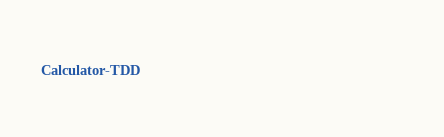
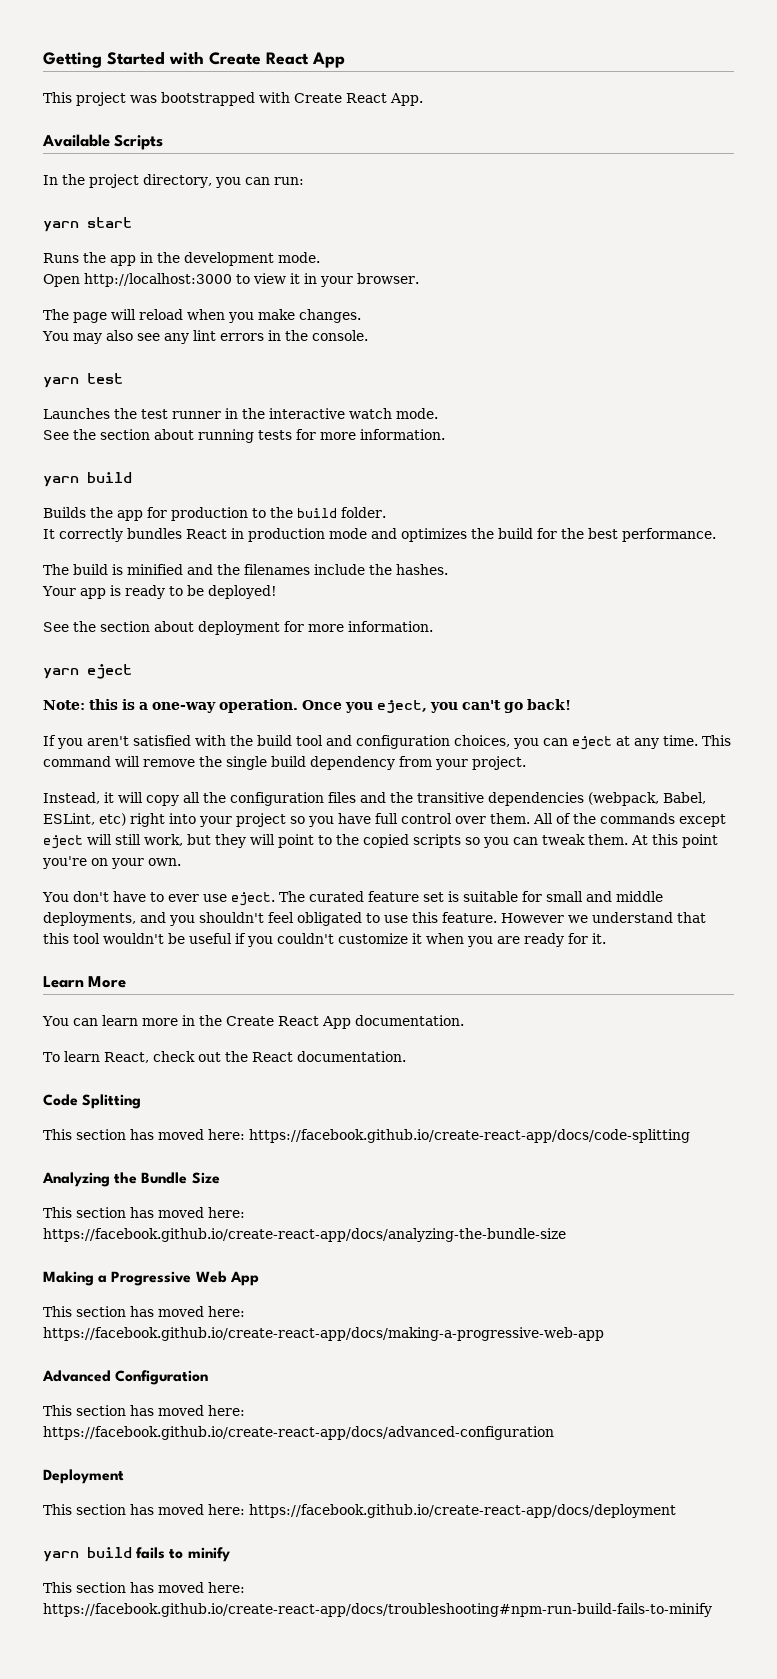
- Calculator-TDD
+ Getting Started with Create React App
+ This project was bootstrapped with Create React App.
+ Available Scripts
+ In the project directory, you can run:
+ yarn start
+ Runs the app in the development mode.
+ Open http://localhost:3000 to view it in your browser.
+ The page will reload when you make changes.
+ You may also see any lint errors in the console.
+ yarn test
+ Launches the test runner in the interactive watch mode.
+ See the section about running tests for more information.
+ yarn build
+ Builds the app for production to the build folder.
+ It correctly bundles React in production mode and optimizes the build for the best performance.
+ The build is minified and the filenames include the hashes.
+ Your app is ready to be deployed!
+ See the section about deployment for more information.
+ yarn eject
+ Note: this is a one-way operation. Once you eject, you can't go back!
+ If you aren't satisfied with the build tool and configuration choices, you can eject at any time. This command will remove the single build dependency from your project.
+ Instead, it will copy all the configuration files and the transitive dependencies (webpack, Babel, ESLint, etc) right into your project so you have full control over them. All of the commands except eject will still work, but they will point to the copied scripts so you can tweak them. At this point you're on your own.
+ You don't have to ever use eject. The curated feature set is suitable for small and middle deployments, and you shouldn't feel obligated to use this feature. However we understand that this tool wouldn't be useful if you couldn't customize it when you are ready for it.
+ Learn More
+ You can learn more in the Create React App documentation.
+ To learn React, check out the React documentation.
+ Code Splitting
+ This section has moved here: https://facebook.github.io/create-react-app/docs/code-splitting
+ Analyzing the Bundle Size
+ This section has moved here: https://facebook.github.io/create-react-app/docs/analyzing-the-bundle-size
+ Making a Progressive Web App
+ This section has moved here: https://facebook.github.io/create-react-app/docs/making-a-progressive-web-app
+ Advanced Configuration
+ This section has moved here: https://facebook.github.io/create-react-app/docs/advanced-configuration
+ Deployment
+ This section has moved here: https://facebook.github.io/create-react-app/docs/deployment
+ yarn build fails to minify
+ This section has moved here: https://facebook.github.io/create-react-app/docs/troubleshooting#npm-run-build-fails-to-minify

